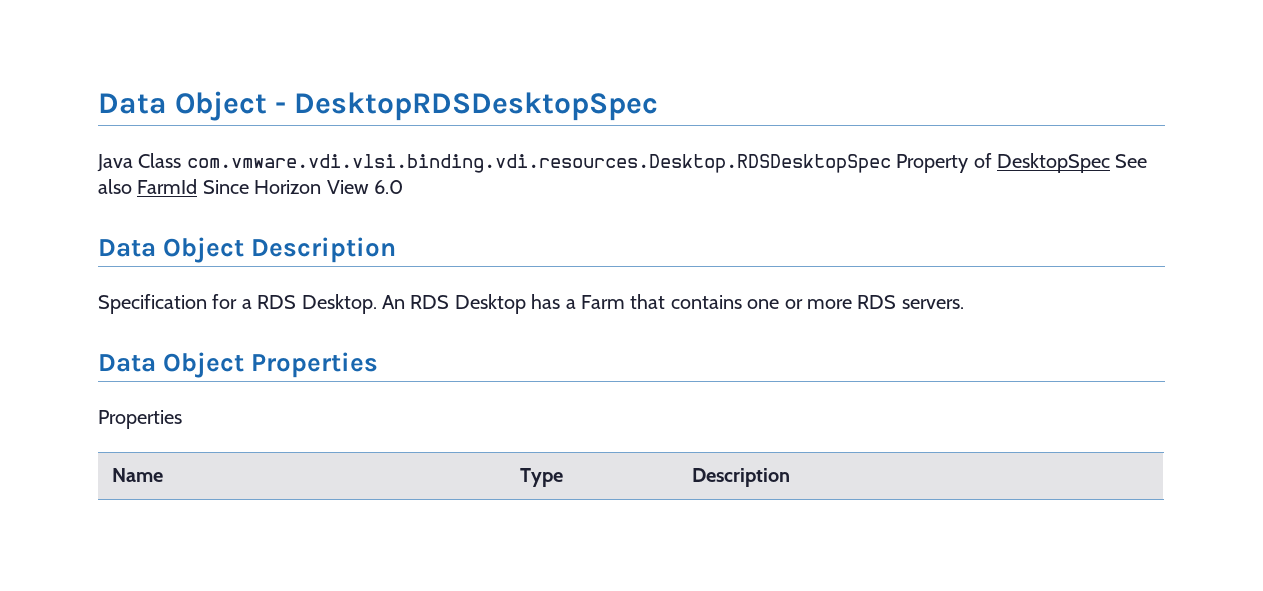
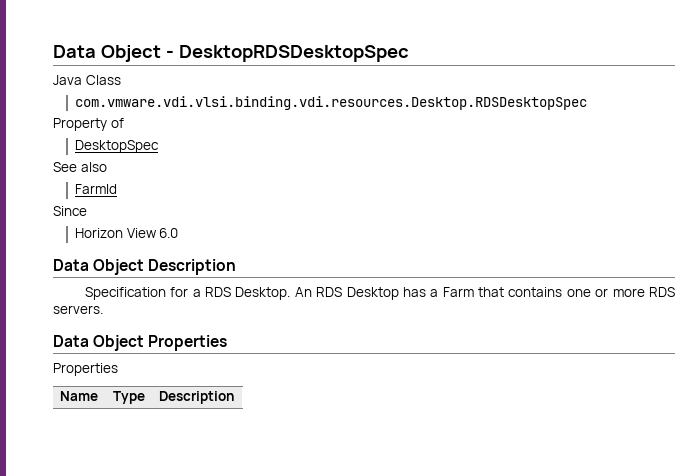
- Java Class com.vmware.vdi.vlsi.binding.vdi.resources.Desktop.RDSDesktopSpec Property of DesktopSpec See also FarmId Since Horizon View 6.0
+ Java Class
+ com.vmware.vdi.vlsi.binding.vdi.resources.Desktop.RDSDesktopSpec
+ Property of
+ DesktopSpec
+ See also
+ FarmId
+ Since
+ Horizon View 6.0

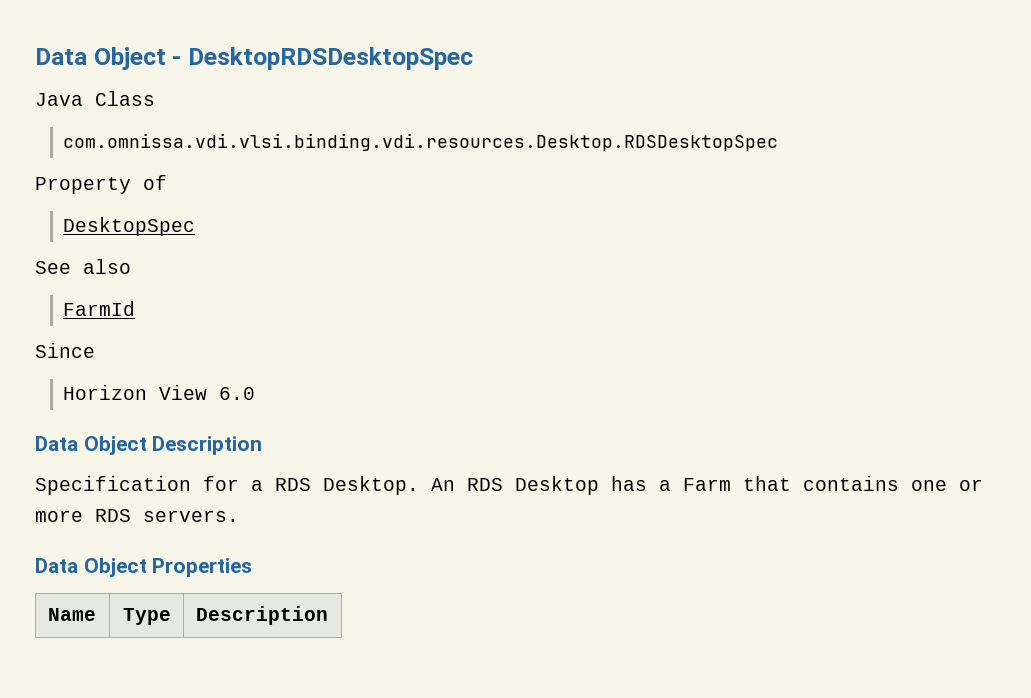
- com.vmware.vdi.vlsi.binding.vdi.resources.Desktop.RDSDesktopSpec
+ com.omnissa.vdi.vlsi.binding.vdi.resources.Desktop.RDSDesktopSpec
  Data Object Properties
- Properties

